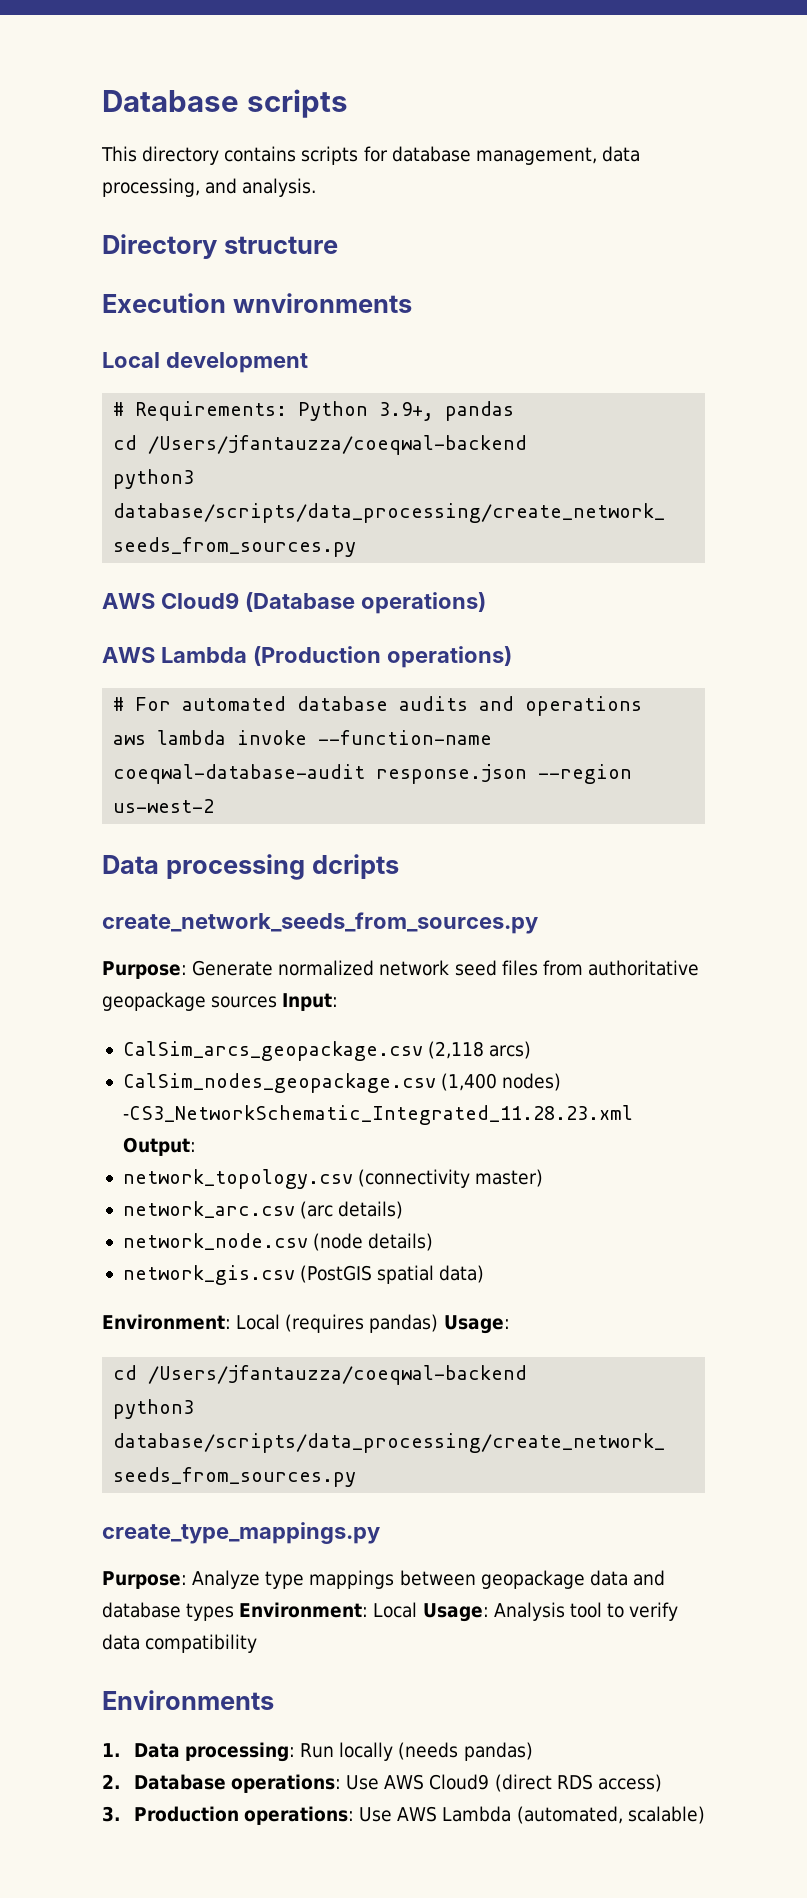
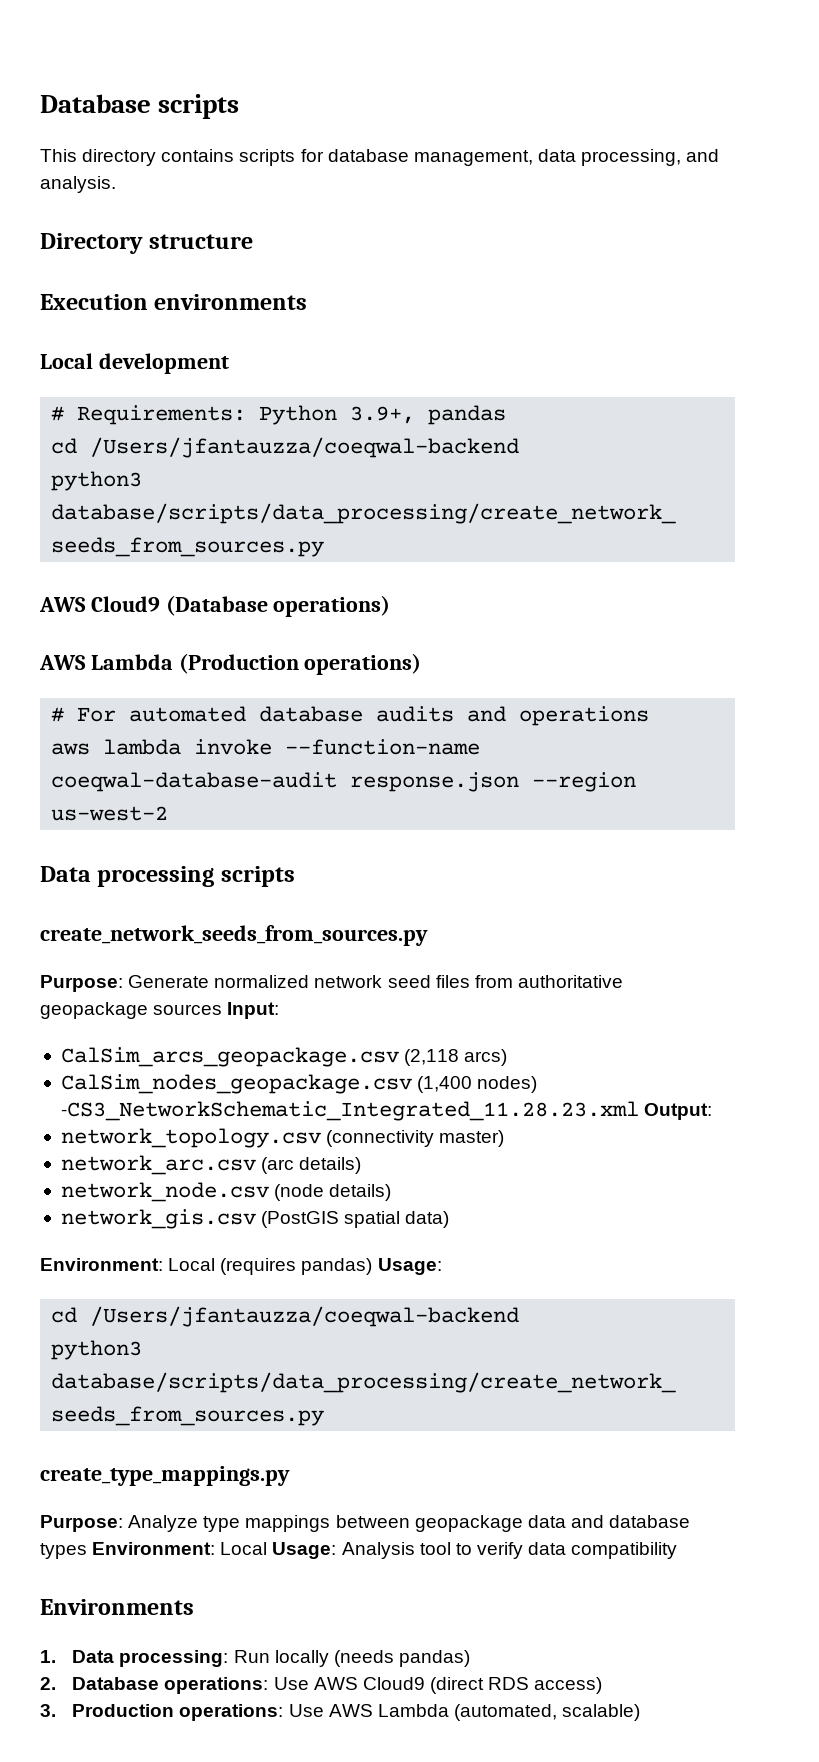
- Execution wnvironments
+ Execution environments
- Data processing dcripts
+ Data processing scripts

